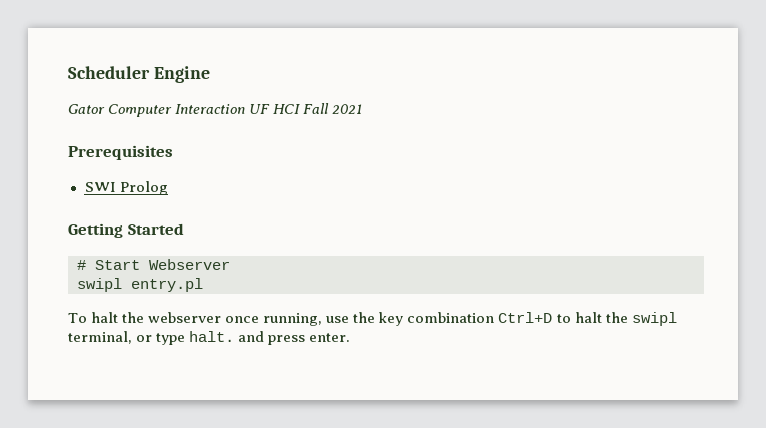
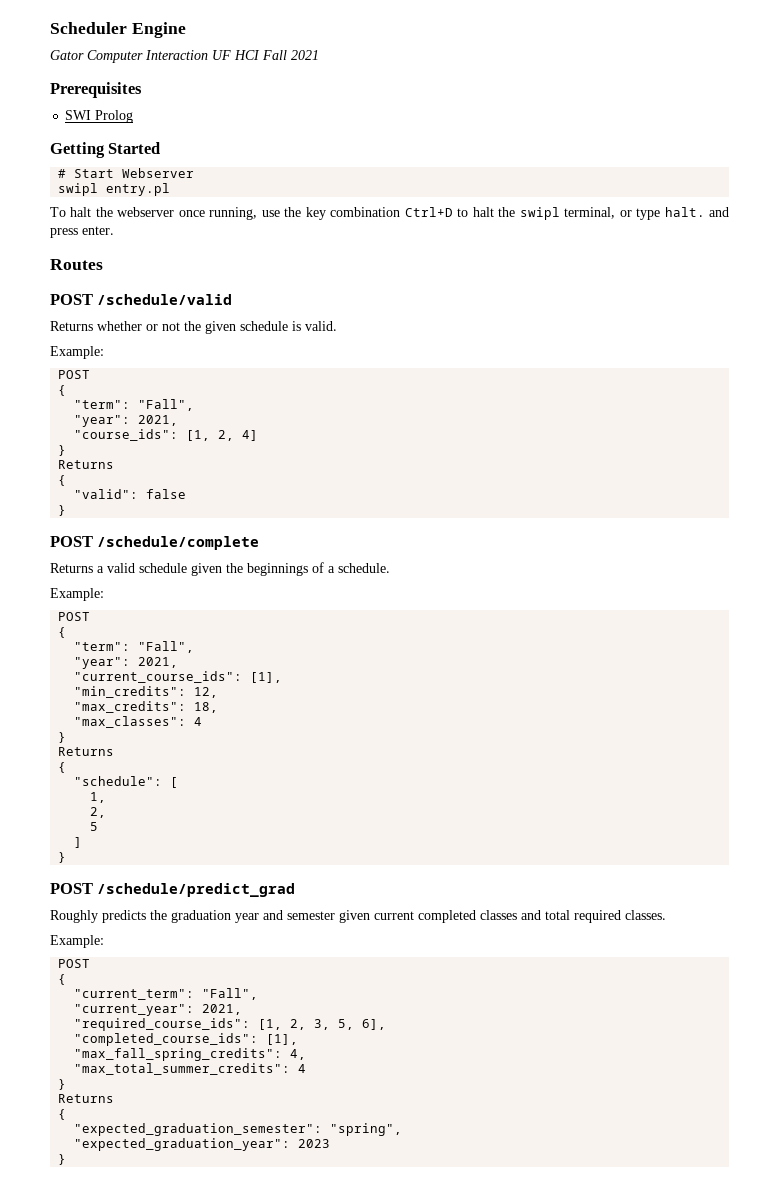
+ Routes
+ POST /schedule/valid
+ Returns whether or not the given schedule is valid.
+ Example:
+ POST
+ {
+ "term": "Fall",
+ "year": 2021,
+ "course_ids": [1, 2, 4]
+ }
+ Returns
+ {
+ "valid": false
+ }
+ POST /schedule/complete
+ Returns a valid schedule given the beginnings of a schedule.
+ Example:
+ POST
+ {
+ "term": "Fall",
+ "year": 2021,
+ "current_course_ids": [1],
+ "min_credits": 12,
+ "max_credits": 18,
+ "max_classes": 4
+ }
+ Returns
+ {
+ "schedule": [
+ 1,
+ 2,
+ 5
+ ]
+ }
+ POST /schedule/predict_grad
+ Roughly predicts the graduation year and semester given current completed classes and total required classes.
+ Example:
+ POST
+ {
+ "current_term": "Fall",
+ "current_year": 2021,
+ "required_course_ids": [1, 2, 3, 5, 6],
+ "completed_course_ids": [1],
+ "max_fall_spring_credits": 4,
+ "max_total_summer_credits": 4
+ }
+ Returns
+ {
+ "expected_graduation_semester": "spring",
+ "expected_graduation_year": 2023
+ }

